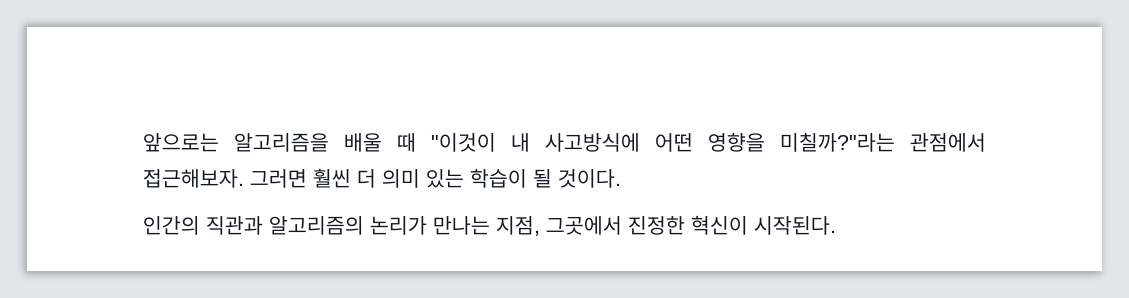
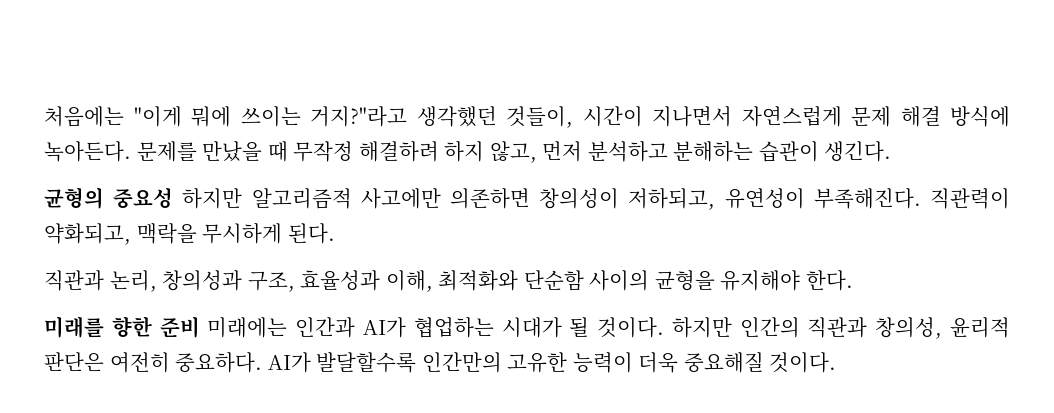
- 앞으로는 알고리즘을 배울 때 "이것이 내 사고방식에 어떤 영향을 미칠까?"라는 관점에서 접근해보자. 그러면 훨씬 더 의미 있는 학습이 될 것이다.
- 인간의 직관과 알고리즘의 논리가 만나는 지점, 그곳에서 진정한 혁신이 시작된다.
+ 처음에는 "이게 뭐에 쓰이는 거지?"라고 생각했던 것들이, 시간이 지나면서 자연스럽게 문제 해결 방식에 녹아든다. 문제를 만났을 때 무작정 해결하려 하지 않고, 먼저 분석하고 분해하는 습관이 생긴다.
+ 균형의 중요성 하지만 알고리즘적 사고에만 의존하면 창의성이 저하되고, 유연성이 부족해진다. 직관력이 약화되고, 맥락을 무시하게 된다.
+ 직관과 논리, 창의성과 구조, 효율성과 이해, 최적화와 단순함 사이의 균형을 유지해야 한다.
+ 미래를 향한 준비 미래에는 인간과 AI가 협업하는 시대가 될 것이다. 하지만 인간의 직관과 창의성, 윤리적 판단은 여전히 중요하다. AI가 발달할수록 인간만의 고유한 능력이 더욱 중요해질 것이다.

